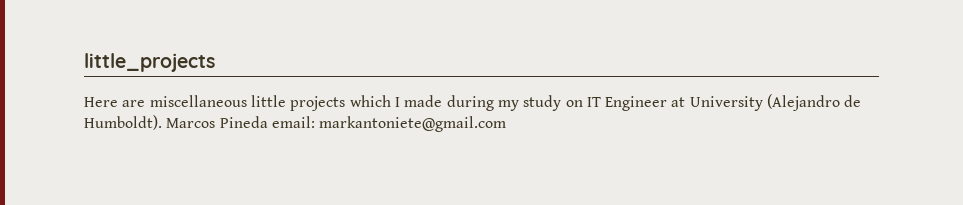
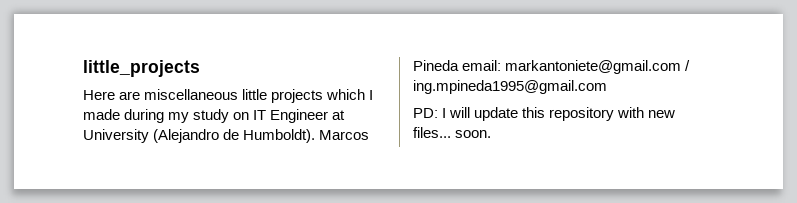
- Marcos Pineda email: markantoniete@gmail.com
+ Marcos Pineda email: markantoniete@gmail.com / ing.mpineda1995@gmail.com
+ PD: I will update this repository with new files... soon.

